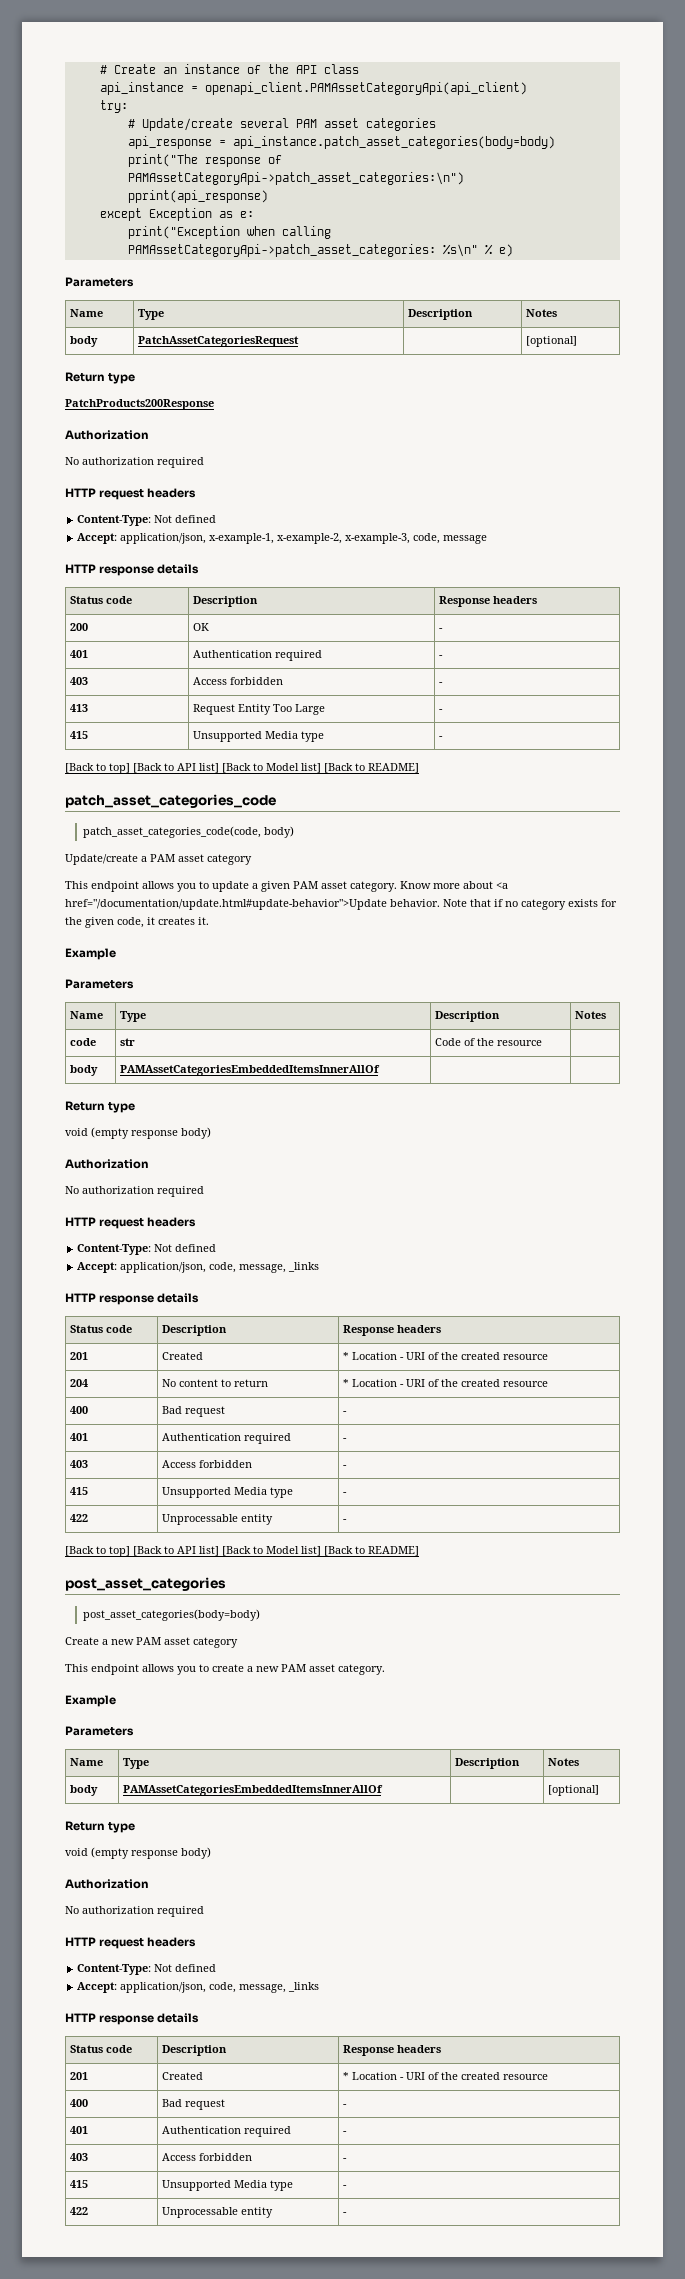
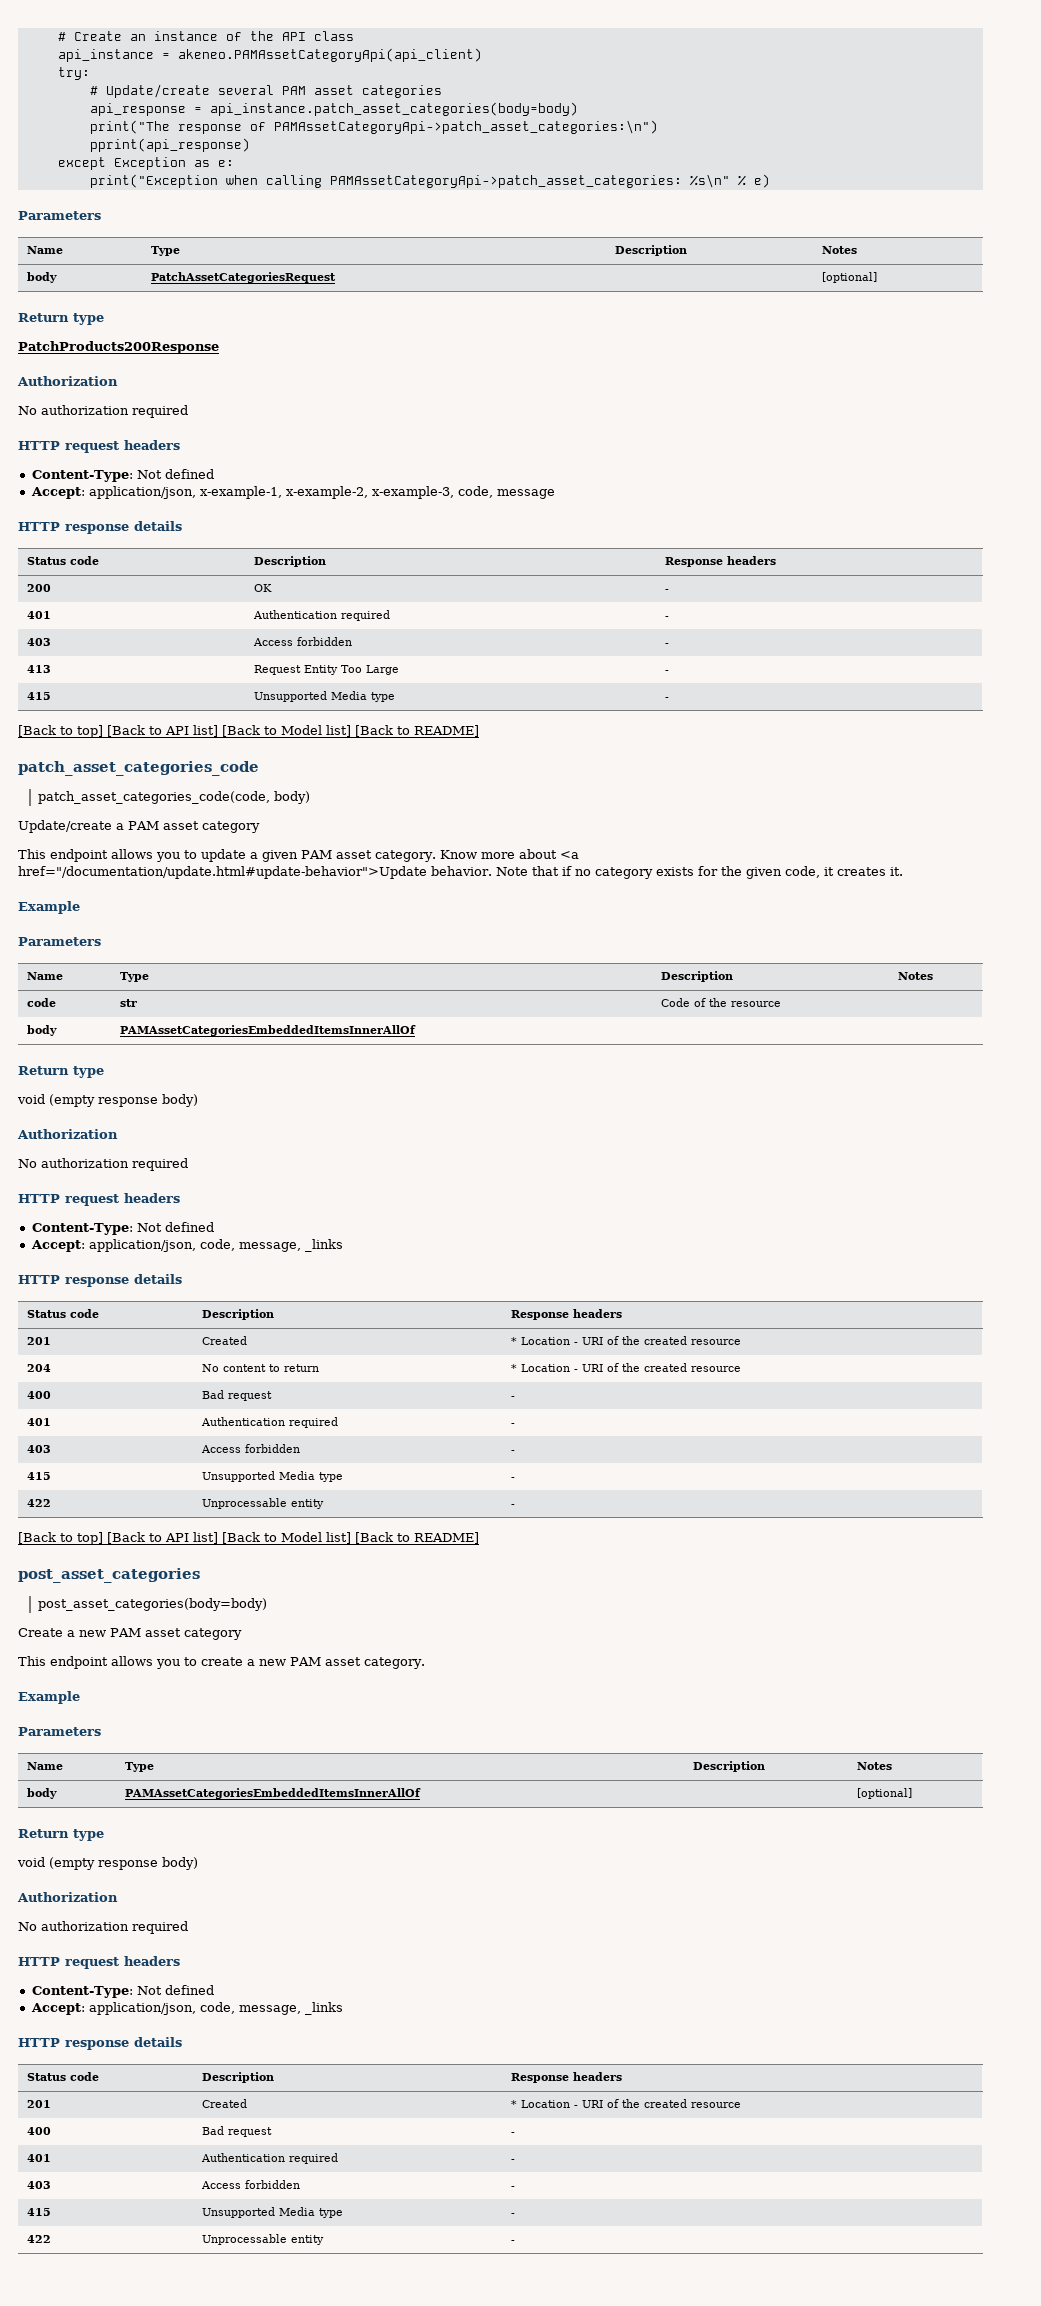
- api_instance = openapi_client.PAMAssetCategoryApi(api_client)
+ api_instance = akeneo.PAMAssetCategoryApi(api_client)

